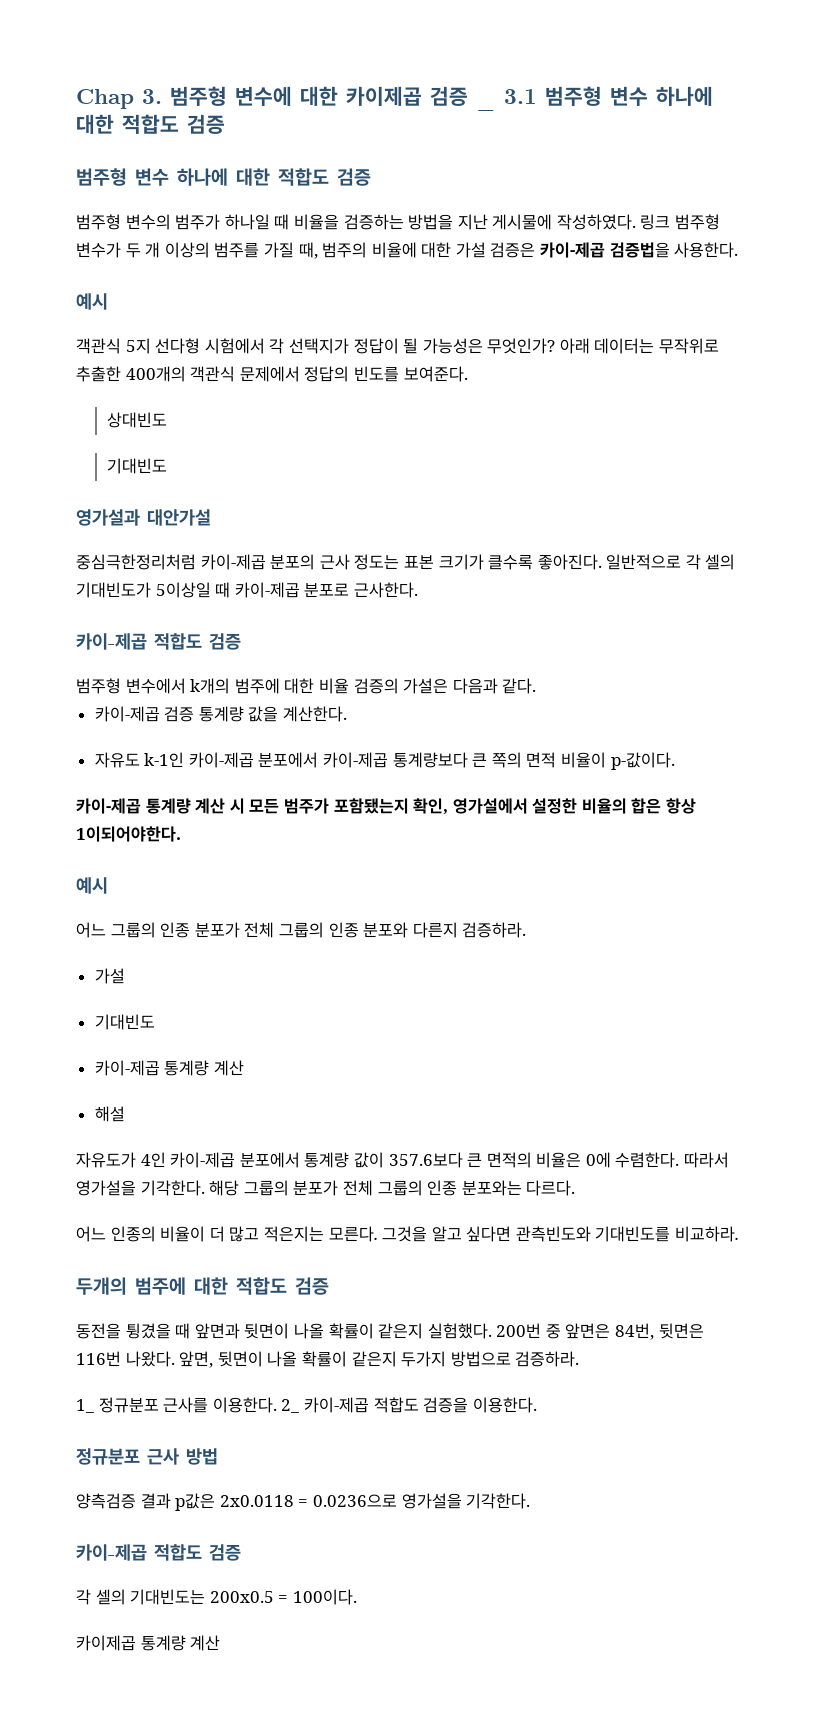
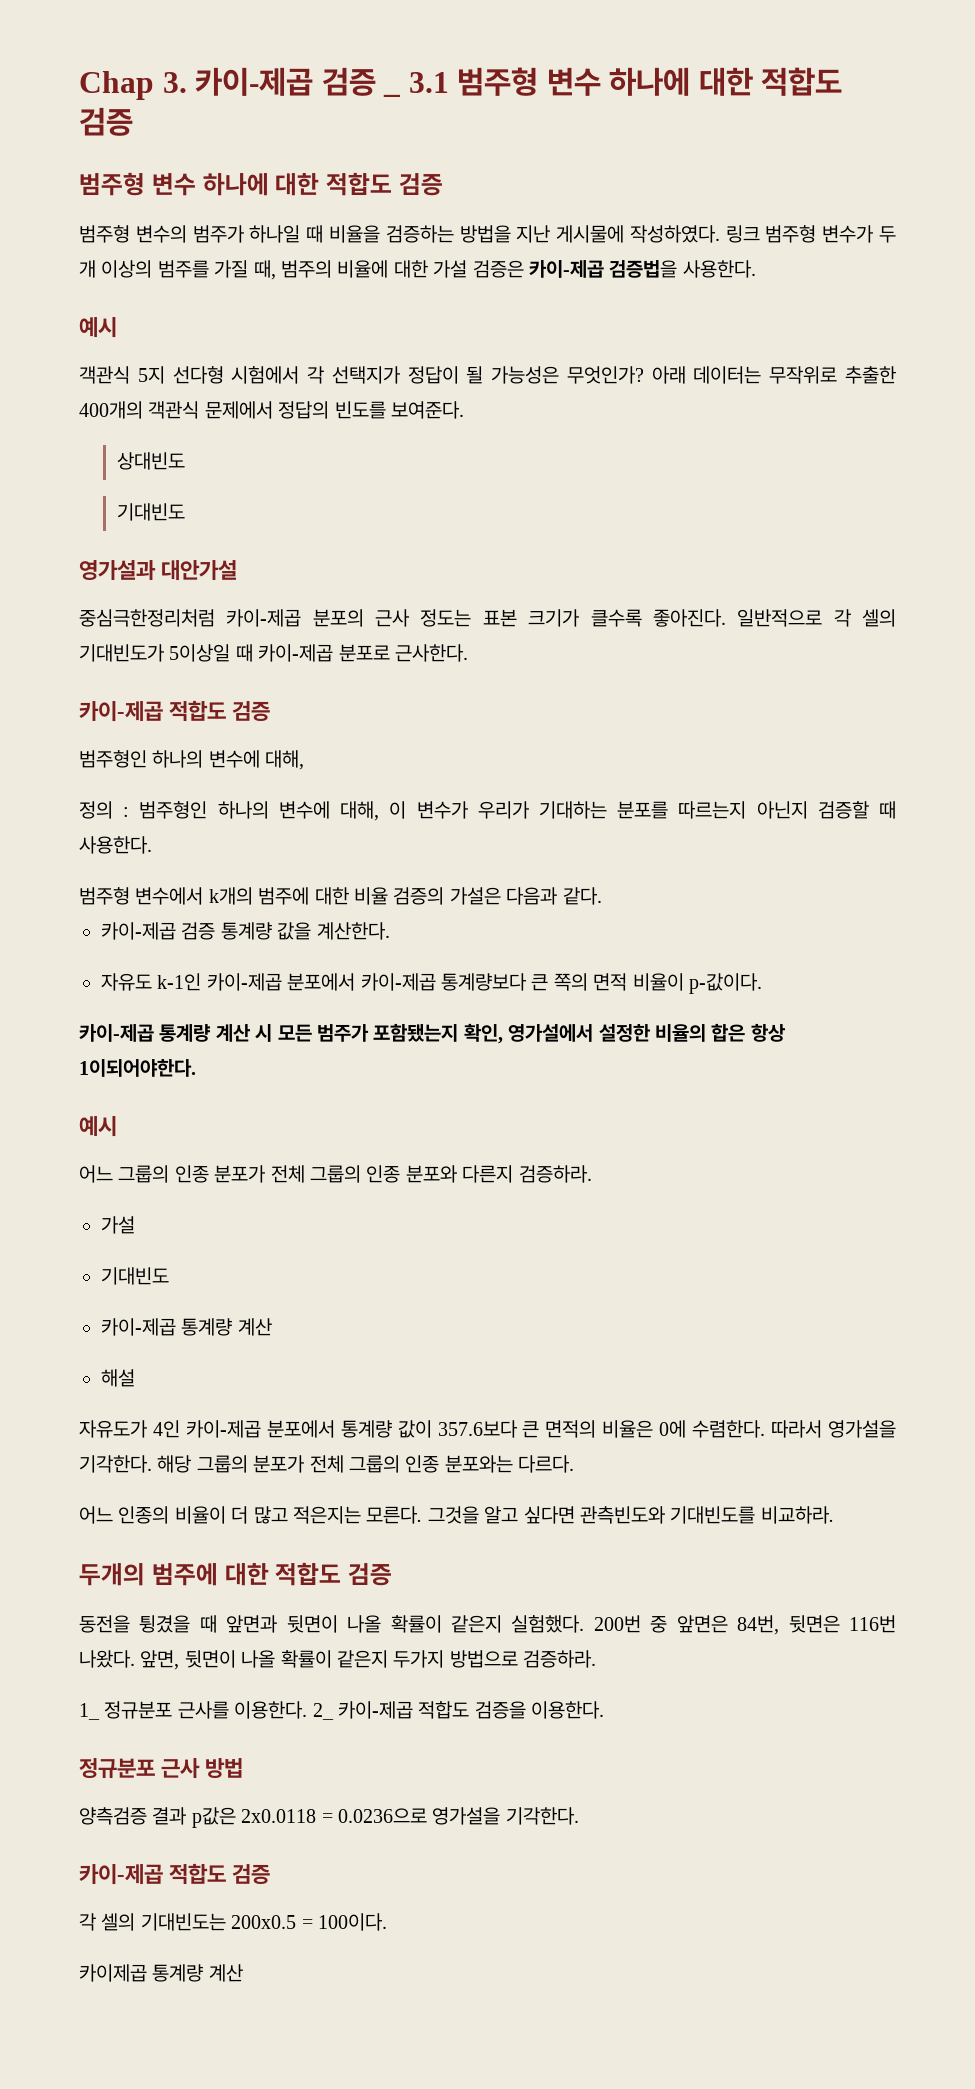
- Chap 3. 범주형 변수에 대한 카이제곱 검증 _ 3.1 범주형 변수 하나에 대한 적합도 검증
+ Chap 3. 카이-제곱 검증 _ 3.1 범주형 변수 하나에 대한 적합도 검증
  일반적으로 각 셀의 기대빈도가 5이상일 때 카이-제곱 분포로 근사한다.
  카이-제곱 적합도 검증
+ 범주형인 하나의 변수에 대해,
+ 정의 : 범주형인 하나의 변수에 대해, 이 변수가 우리가 기대하는 분포를 따르는지 아닌지 검증할 때 사용한다.

